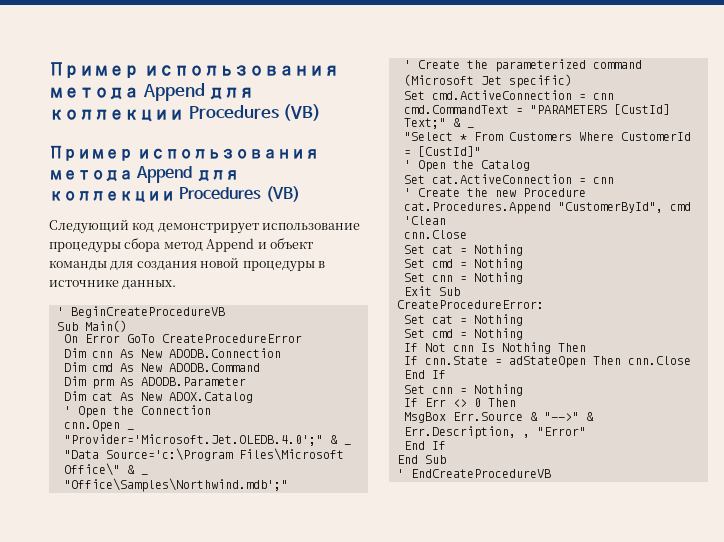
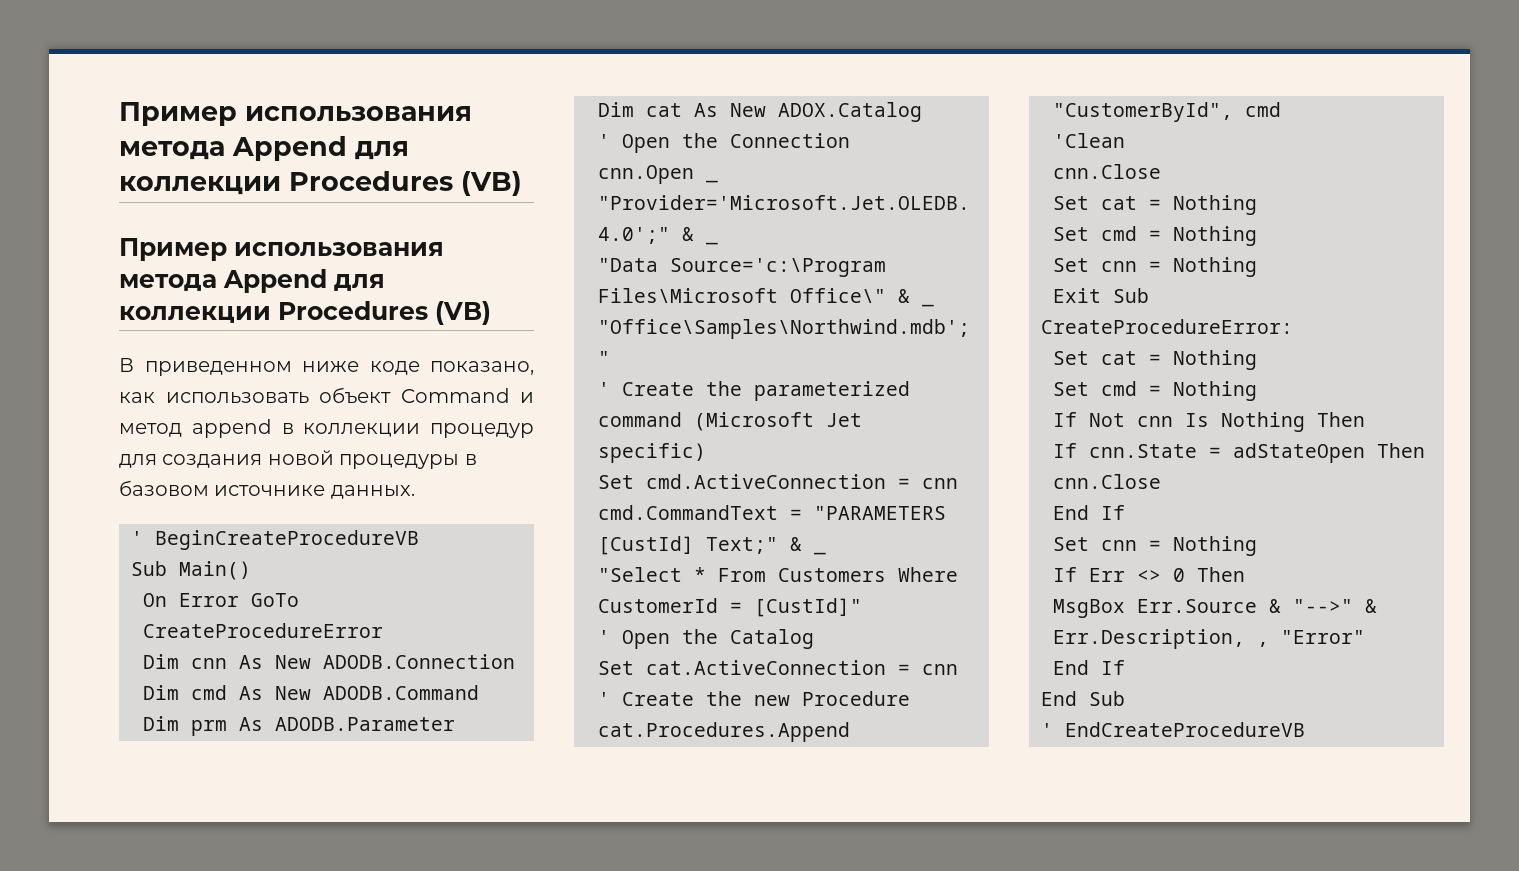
- Следующий код демонстрирует использование процедуры сбора метод Append и объект команды для создания новой процедуры в источнике данных.
+ В приведенном ниже коде показано, как использовать объект Command и метод append в коллекции процедур для создания новой процедуры в базовом источнике данных.

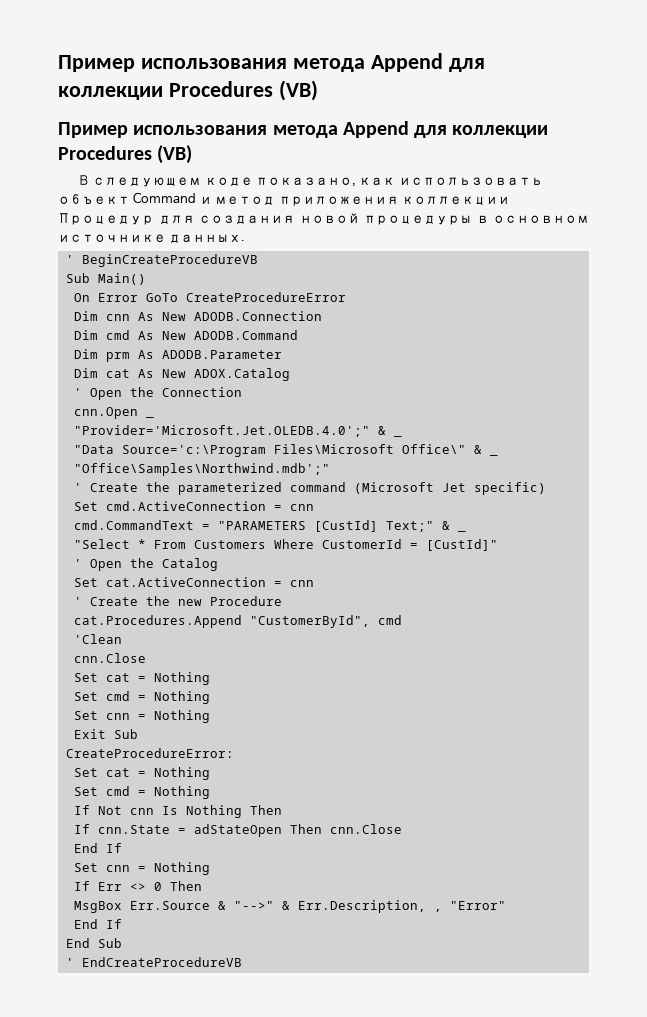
- В приведенном ниже коде показано, как использовать объект Command и метод append в коллекции процедур для создания новой процедуры в базовом источнике данных.
+ В следующем коде показано, как использовать объект Command и метод приложения коллекции Процедур для создания новой процедуры в основном источнике данных.

